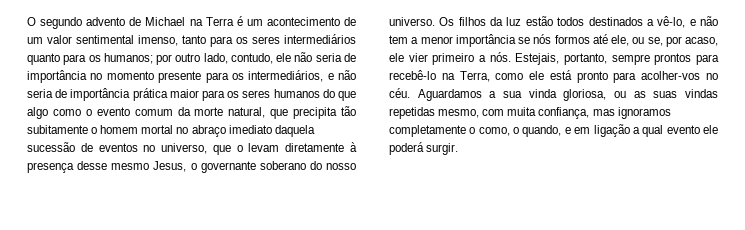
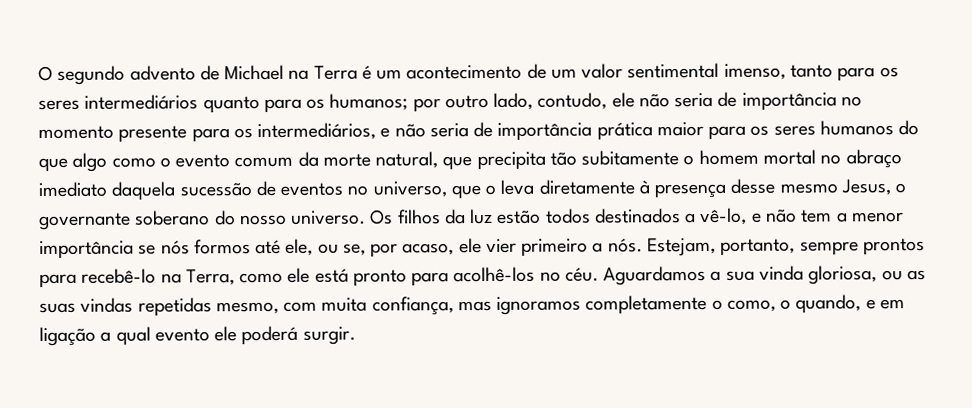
- por outro lado, contudo, ele não seria de importância no momento presente para os intermediários, e não seria de importância prática maior para os seres humanos do que algo como o evento comum da morte natural, que precipita tão subitamente o homem mortal no abraço imediato daquela sucessão de eventos no universo, que o levam diretamente à presença desse mesmo Jesus, o governante soberano do nosso universo.
+ por outro lado, contudo, ele não seria de importância no momento presente para os intermediários, e não seria de importância prática maior para os seres humanos do que algo como o evento comum da morte natural, que precipita tão subitamente o homem mortal no abraço imediato daquela sucessão de eventos no universo, que o leva diretamente à presença desse mesmo Jesus, o governante soberano do nosso universo.
- Estejais, portanto, sempre prontos para recebê-lo na Terra, como ele está pronto para acolher-vos no céu.
+ Estejam, portanto, sempre prontos para recebê-lo na Terra, como ele está pronto para acolhê-los no céu.

